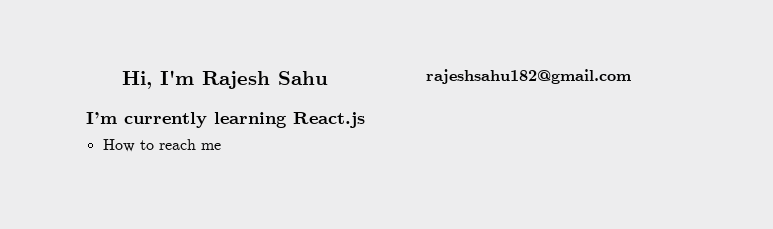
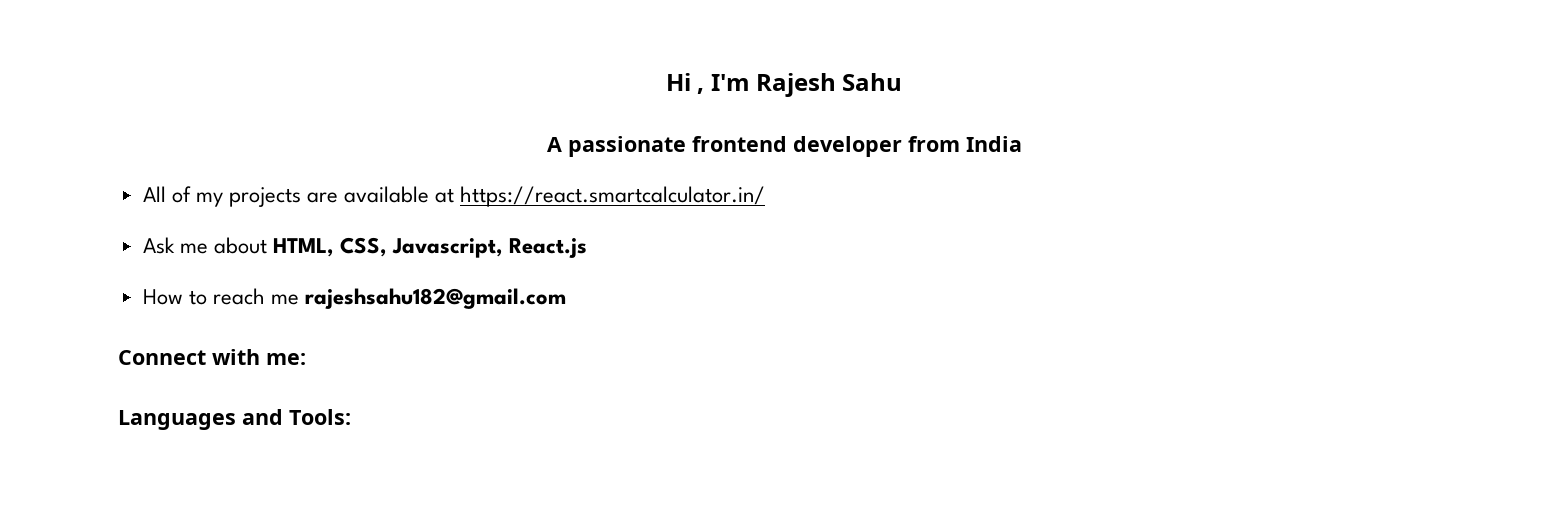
- Hi, I'm Rajesh Sahu
+ Hi , I'm Rajesh Sahu
- I’m currently learning React.js
+ A passionate frontend developer from India
+ All of my projects are available at https://react.smartcalculator.in/
+ Ask me about HTML, CSS, Javascript, React.js
+ Connect with me:
+ Languages and Tools:

